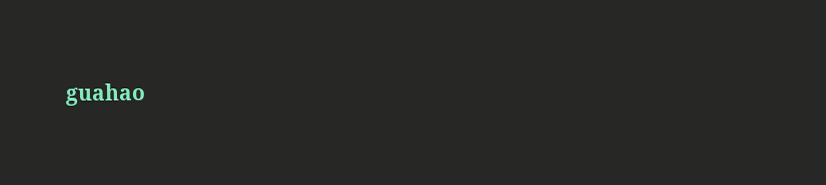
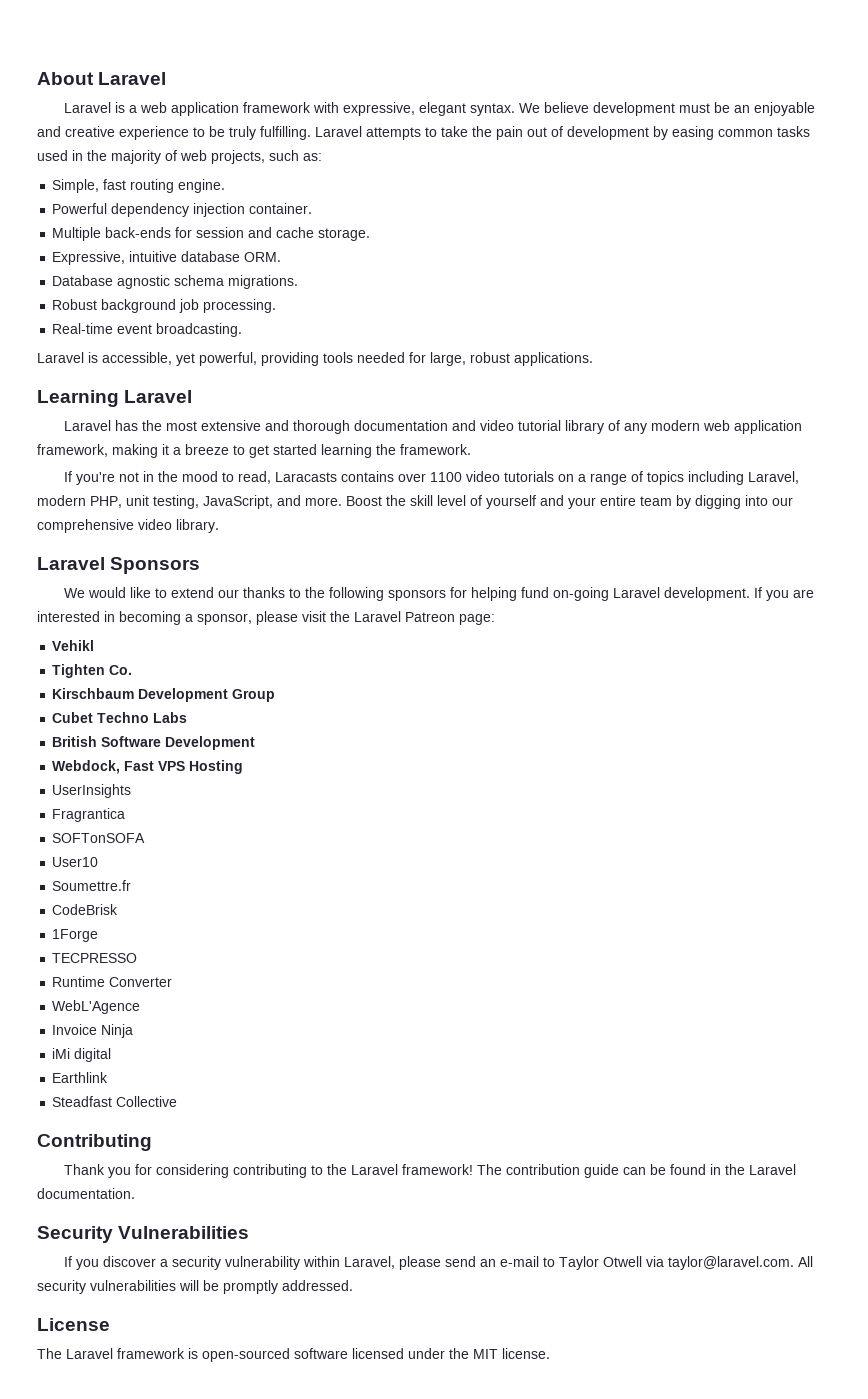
- guahao
+ About Laravel
+ Laravel is a web application framework with expressive, elegant syntax. We believe development must be an enjoyable and creative experience to be truly fulfilling. Laravel attempts to take the pain out of development by easing common tasks used in the majority of web projects, such as:
+ Simple, fast routing engine.
+ Powerful dependency injection container.
+ Multiple back-ends for session and cache storage.
+ Expressive, intuitive database ORM.
+ Database agnostic schema migrations.
+ Robust background job processing.
+ Real-time event broadcasting.
+ Laravel is accessible, yet powerful, providing tools needed for large, robust applications.
+ Learning Laravel
+ Laravel has the most extensive and thorough documentation and video tutorial library of any modern web application framework, making it a breeze to get started learning the framework.
+ If you're not in the mood to read, Laracasts contains over 1100 video tutorials on a range of topics including Laravel, modern PHP, unit testing, JavaScript, and more. Boost the skill level of yourself and your entire team by digging into our comprehensive video library.
+ Laravel Sponsors
+ We would like to extend our thanks to the following sponsors for helping fund on-going Laravel development. If you are interested in becoming a sponsor, please visit the Laravel Patreon page:
+ Vehikl
+ Tighten Co.
+ Kirschbaum Development Group
+ Cubet Techno Labs
+ British Software Development
+ Webdock, Fast VPS Hosting
+ UserInsights
+ Fragrantica
+ SOFTonSOFA
+ User10
+ Soumettre.fr
+ CodeBrisk
+ 1Forge
+ TECPRESSO
+ Runtime Converter
+ WebL'Agence
+ Invoice Ninja
+ iMi digital
+ Earthlink
+ Steadfast Collective
+ Contributing
+ Thank you for considering contributing to the Laravel framework! The contribution guide can be found in the Laravel documentation.
+ Security Vulnerabilities
+ If you discover a security vulnerability within Laravel, please send an e-mail to Taylor Otwell via taylor@laravel.com. All security vulnerabilities will be promptly addressed.
+ License
+ The Laravel framework is open-sourced software licensed under the MIT license.

